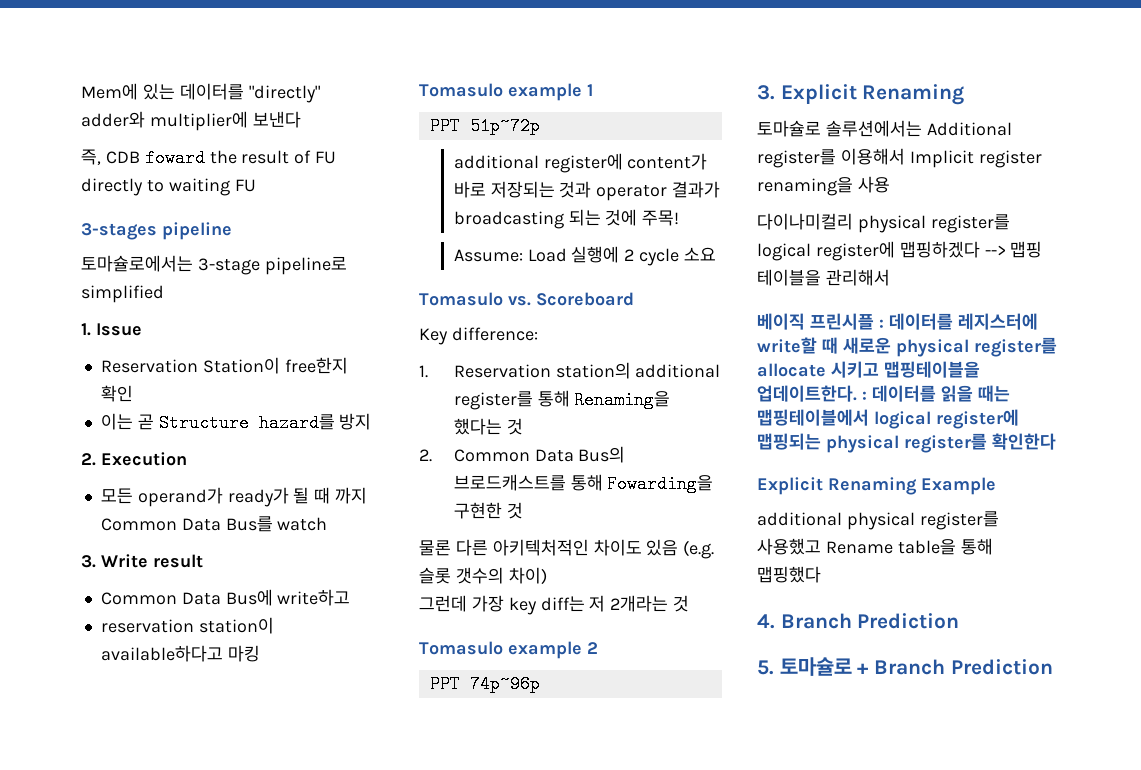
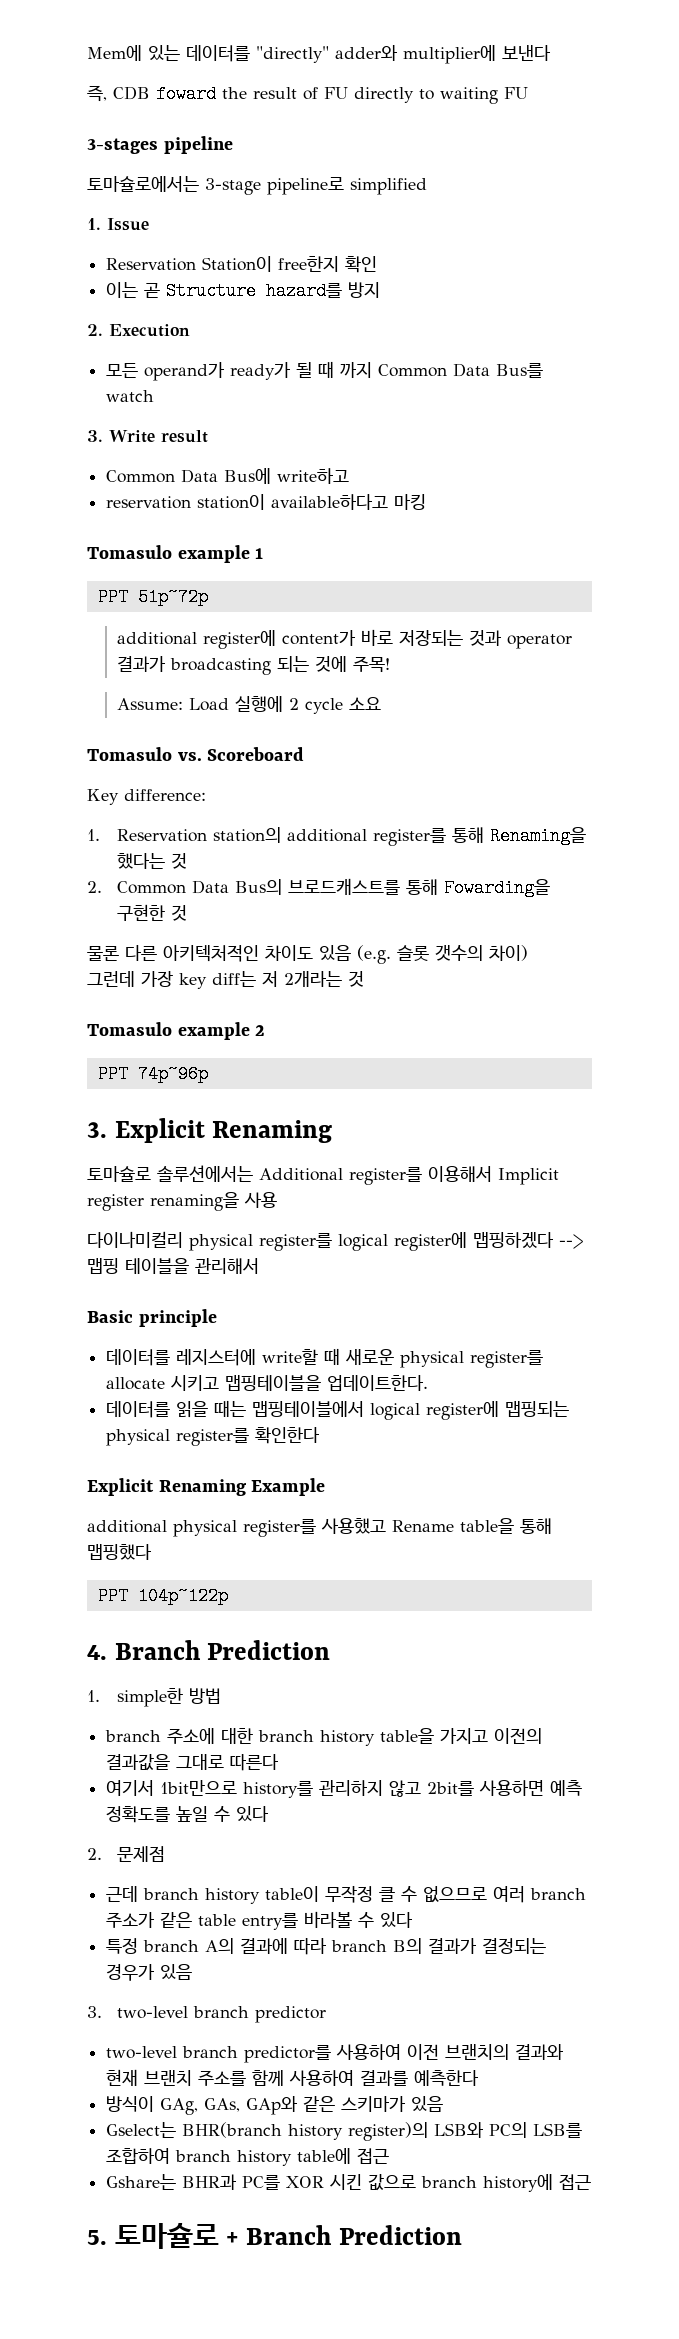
- 베이직 프린시플 : 데이터를 레지스터에 write할 때 새로운 physical register를 allocate 시키고 맵핑테이블을 업데이트한다. : 데이터를 읽을 때는 맵핑테이블에서 logical register에 맵핑되는 physical register를 확인한다
+ Basic principle
+ 데이터를 레지스터에 write할 때 새로운 physical register를 allocate 시키고 맵핑테이블을 업데이트한다.
+ 데이터를 읽을 때는 맵핑테이블에서 logical register에 맵핑되는 physical register를 확인한다
+ PPT 104p~122p
+ 1. simple한 방법
+ branch 주소에 대한 branch history table을 가지고 이전의 결과값을 그대로 따른다
+ 여기서 1bit만으로 history를 관리하지 않고 2bit를 사용하면 예측 정확도를 높일 수 있다
+ 2. 문제점
+ 근데 branch history table이 무작정 클 수 없으므로 여러 branch 주소가 같은 table entry를 바라볼 수 있다
+ 특정 branch A의 결과에 따라 branch B의 결과가 결정되는 경우가 있음
+ 3. two-level branch predictor
+ two-level branch predictor를 사용하여 이전 브랜치의 결과와 현재 브랜치 주소를 함께 사용하여 결과를 예측한다
+ 방식이 GAg, GAs, GAp와 같은 스키마가 있음
+ Gselect는 BHR(branch history register)의 LSB와 PC의 LSB를 조합하여 branch history table에 접근
+ Gshare는 BHR과 PC를 XOR 시킨 값으로 branch history에 접근

